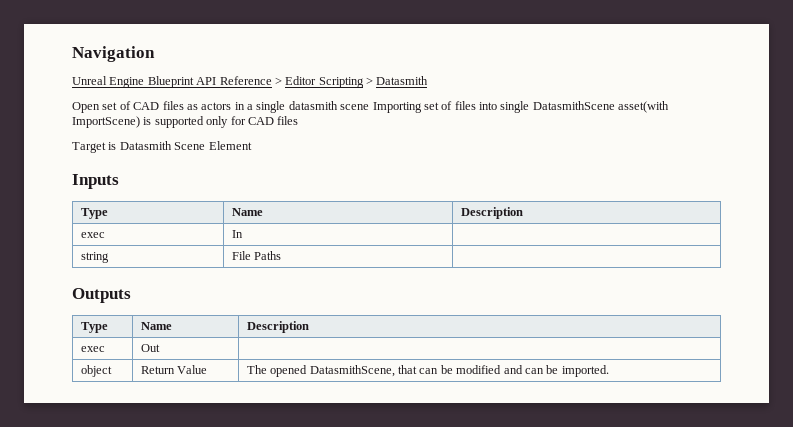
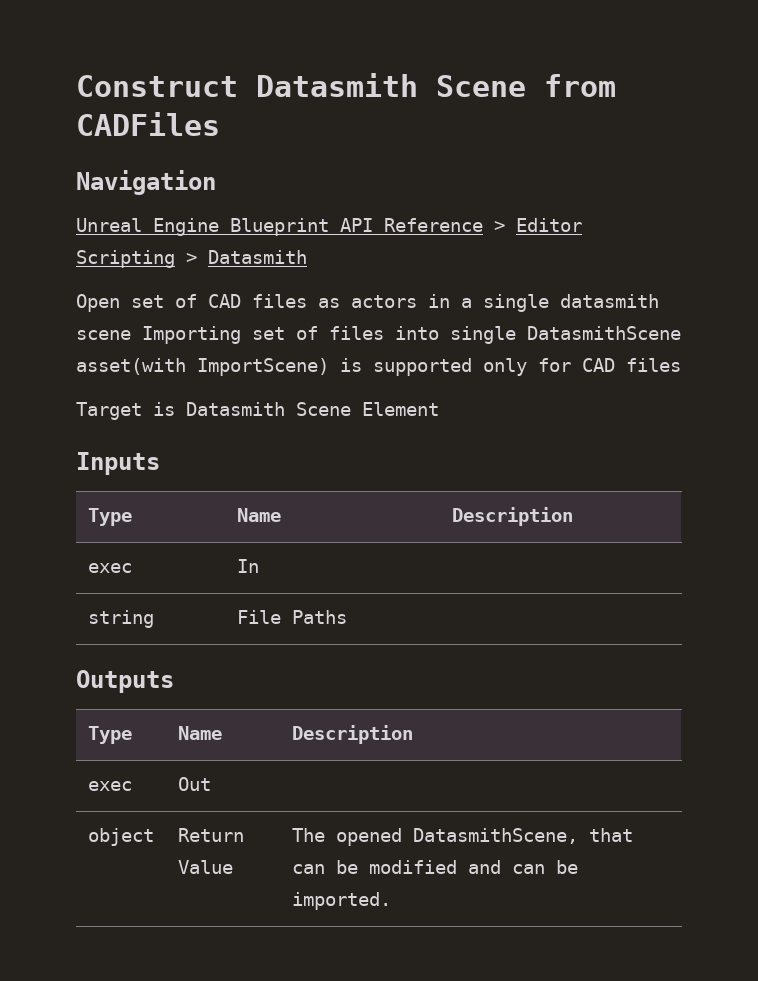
+ Construct Datasmith Scene from CADFiles

